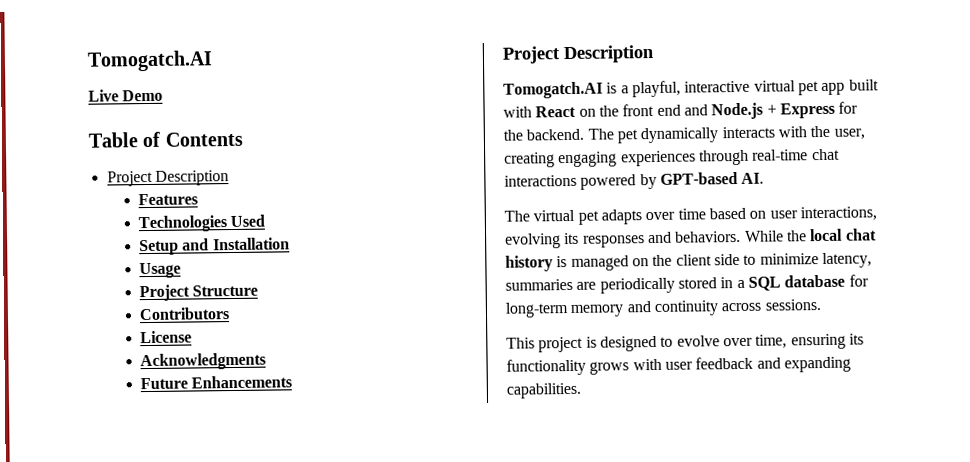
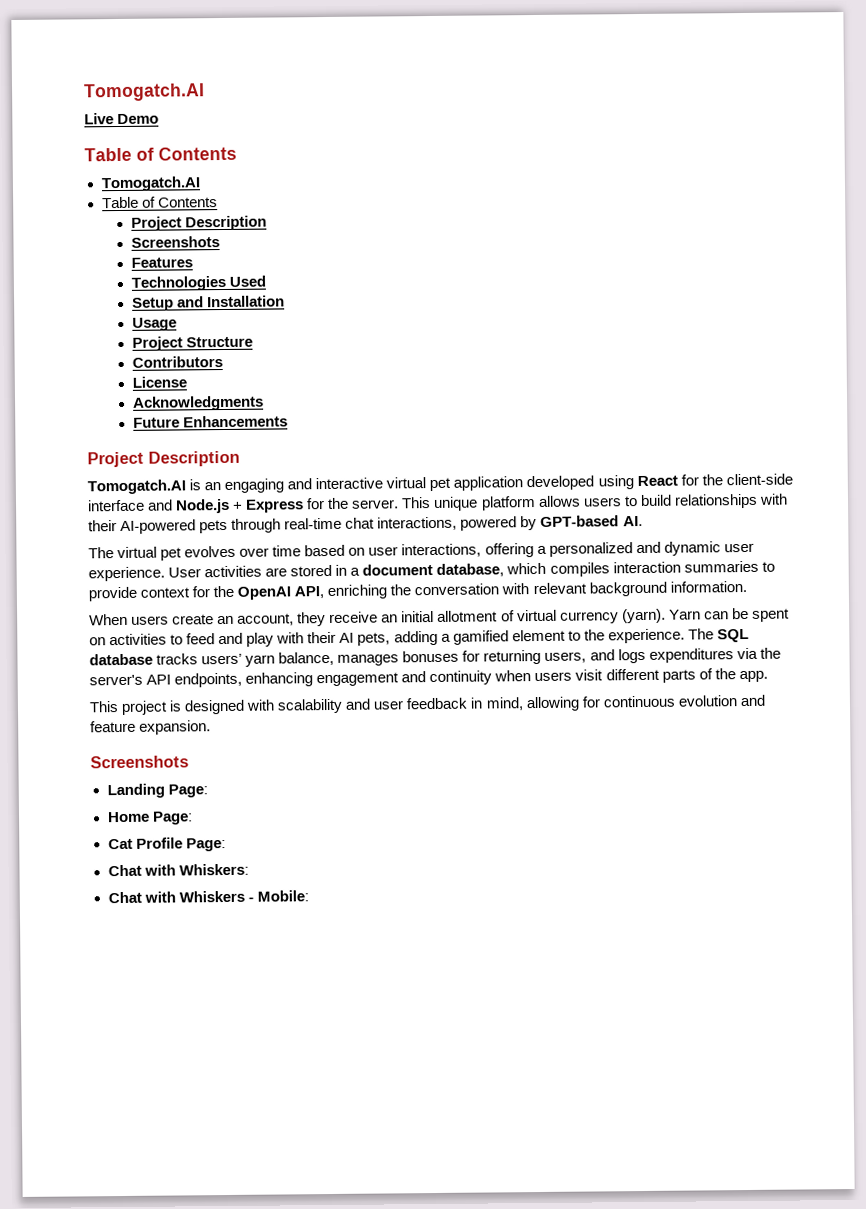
  Live Demo
  Table of Contents
+ Tomogatch.AI
+ Table of Contents
  Project Description
+ Screenshots
- Tomogatch.AI is a playful, interactive virtual pet app built with React on the front end and Node.js + Express for the backend. The pet dynamically interacts with the user, creating engaging experiences through real-time chat interactions powered by GPT-based AI.
+ Tomogatch.AI is an engaging and interactive virtual pet application developed using React for the client-side interface and Node.js + Express for the server. This unique platform allows users to build relationships with their AI-powered pets through real-time chat interactions, powered by GPT-based AI.
- The virtual pet adapts over time based on user interactions, evolving its responses and behaviors. While the local chat history is managed on the client side to minimize latency, summaries are periodically stored in a SQL database for long-term memory and continuity across sessions.
- This project is designed to evolve over time, ensuring its functionality grows with user feedback and expanding capabilities.
+ The virtual pet evolves over time based on user interactions, offering a personalized and dynamic user experience. User activities are stored in a document database, which compiles interaction summaries to provide context for the OpenAI API, enriching the conversation with relevant background information.
+ When users create an account, they receive an initial allotment of virtual currency (yarn). Yarn can be spent on activities to feed and play with their AI pets, adding a gamified element to the experience. The SQL database tracks users’ yarn balance, manages bonuses for returning users, and logs expenditures via the server's API endpoints, enhancing engagement and continuity when users visit different parts of the app.
+ This project is designed with scalability and user feedback in mind, allowing for continuous evolution and feature expansion.
+ Screenshots
+ Landing Page:
+ Home Page:
+ Cat Profile Page:
+ Chat with Whiskers:
+ Chat with Whiskers - Mobile:

